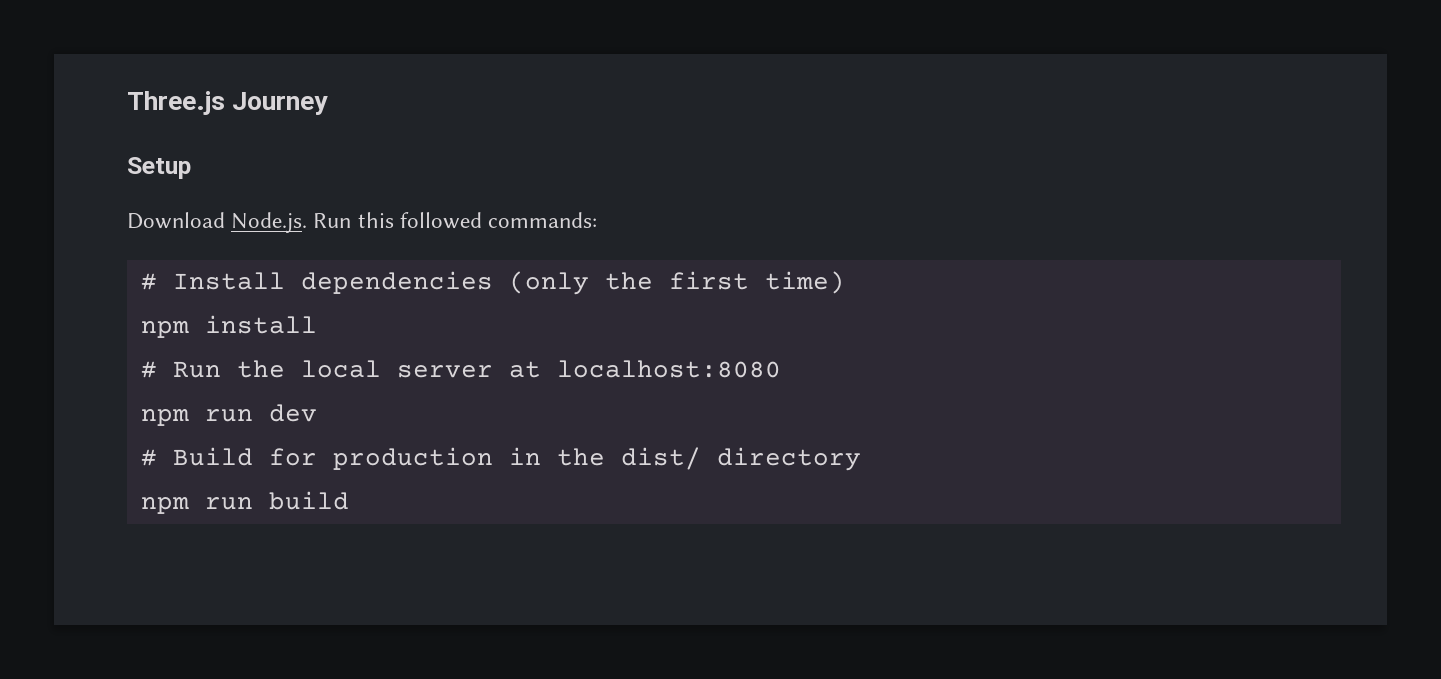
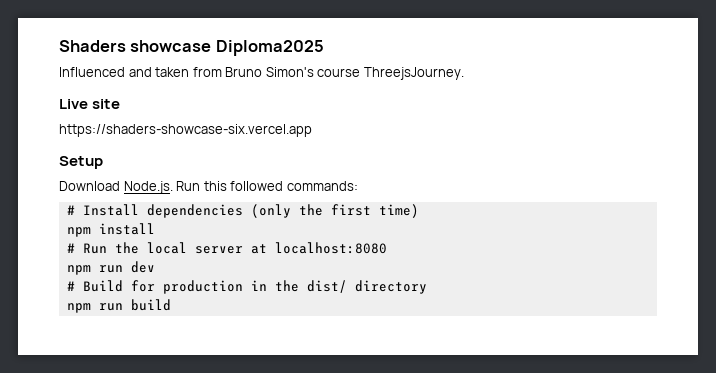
- Three.js Journey
+ Shaders showcase Diploma2025
+ Influenced and taken from Bruno Simon's course ThreejsJourney.
+ Live site
+ https://shaders-showcase-six.vercel.app

